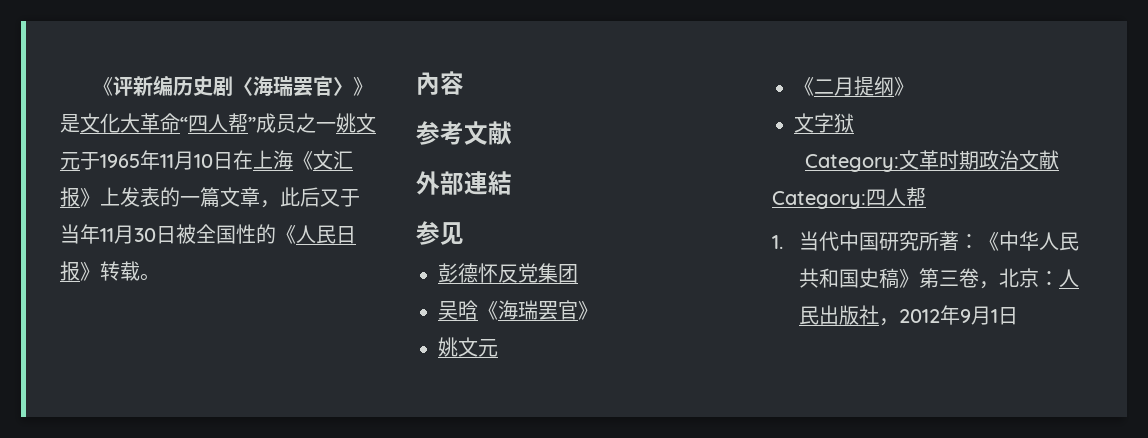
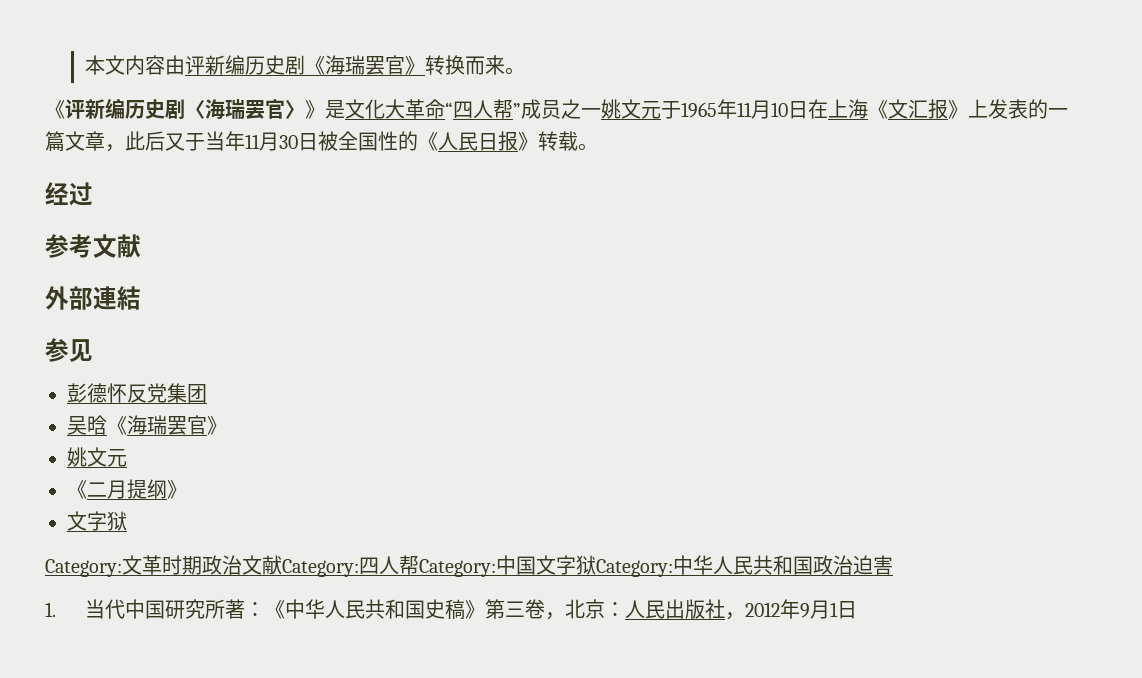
+ 本文内容由评新编历史剧《海瑞罢官》转换而来。
- 內容
+ 经过
- Category:文革时期政治文献Category:四人帮
+ Category:文革时期政治文献Category:四人帮Category:中国文字狱Category:中华人民共和国政治迫害

